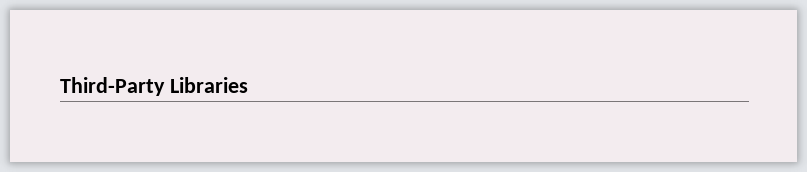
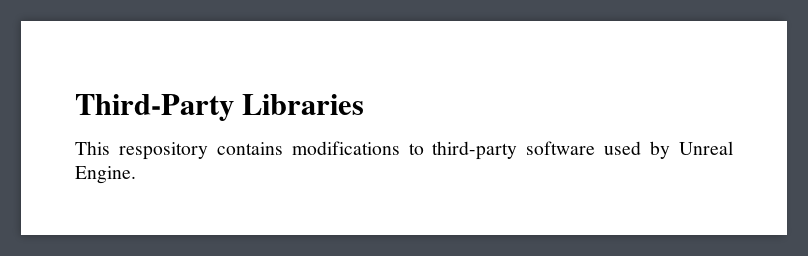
+ This respository contains modifications to third-party software used by Unreal Engine.

